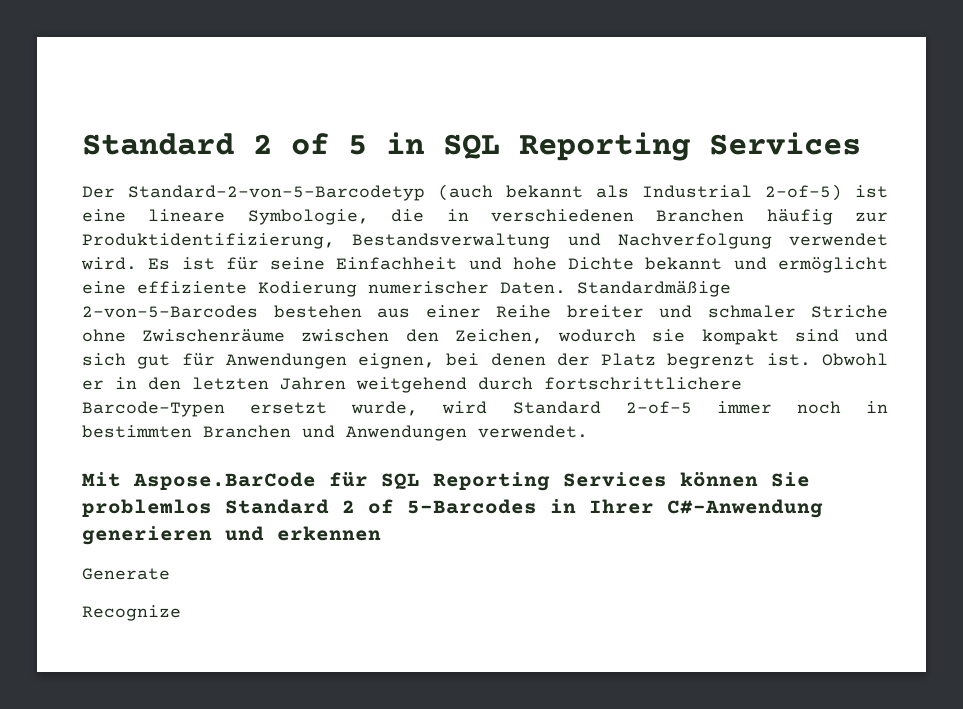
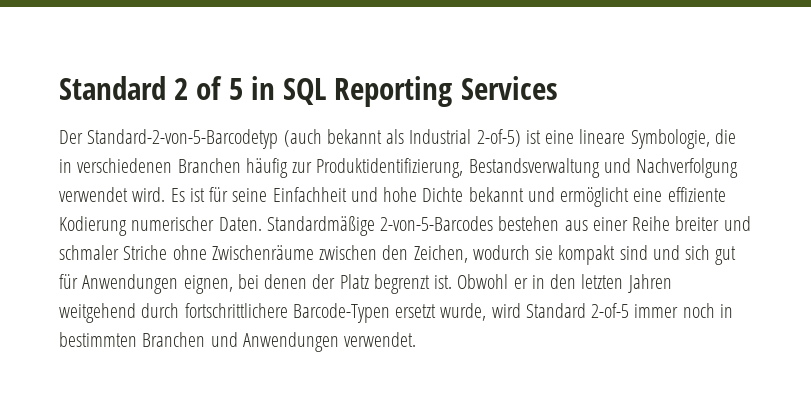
- Mit Aspose.BarCode für SQL Reporting Services können Sie problemlos Standard 2 of 5-Barcodes in Ihrer C#-Anwendung generieren und erkennen
- Generate
- Recognize

